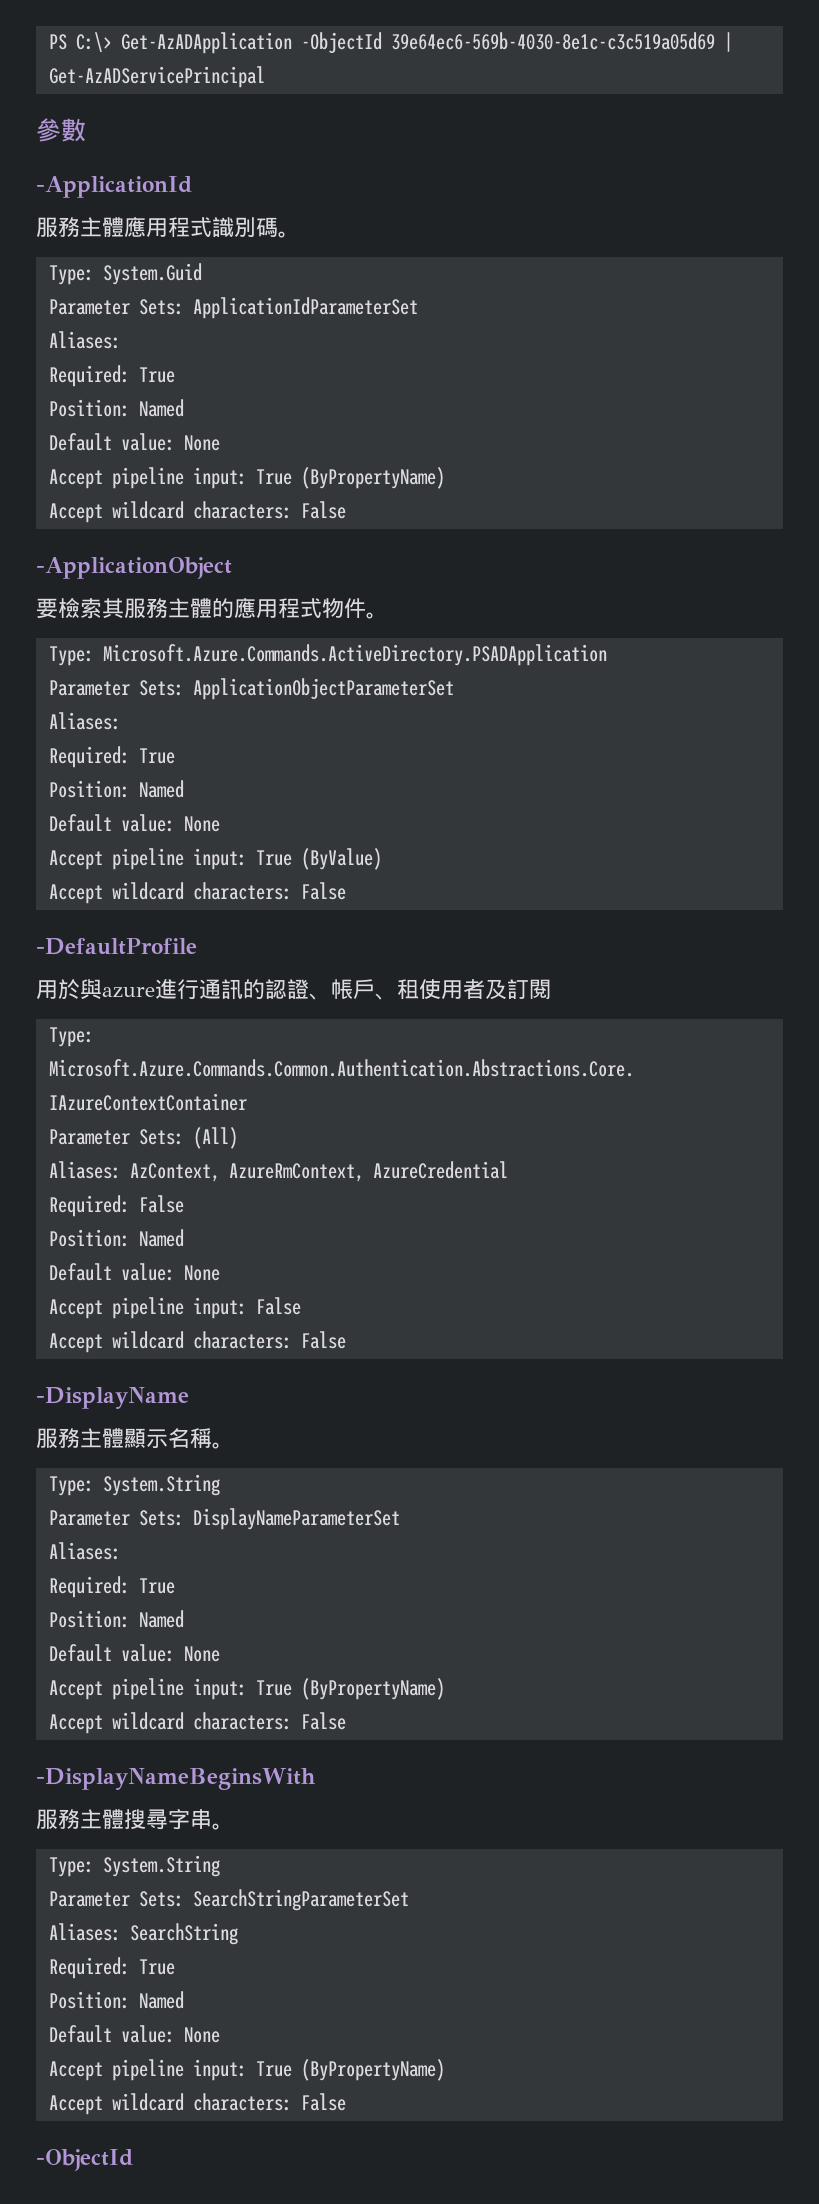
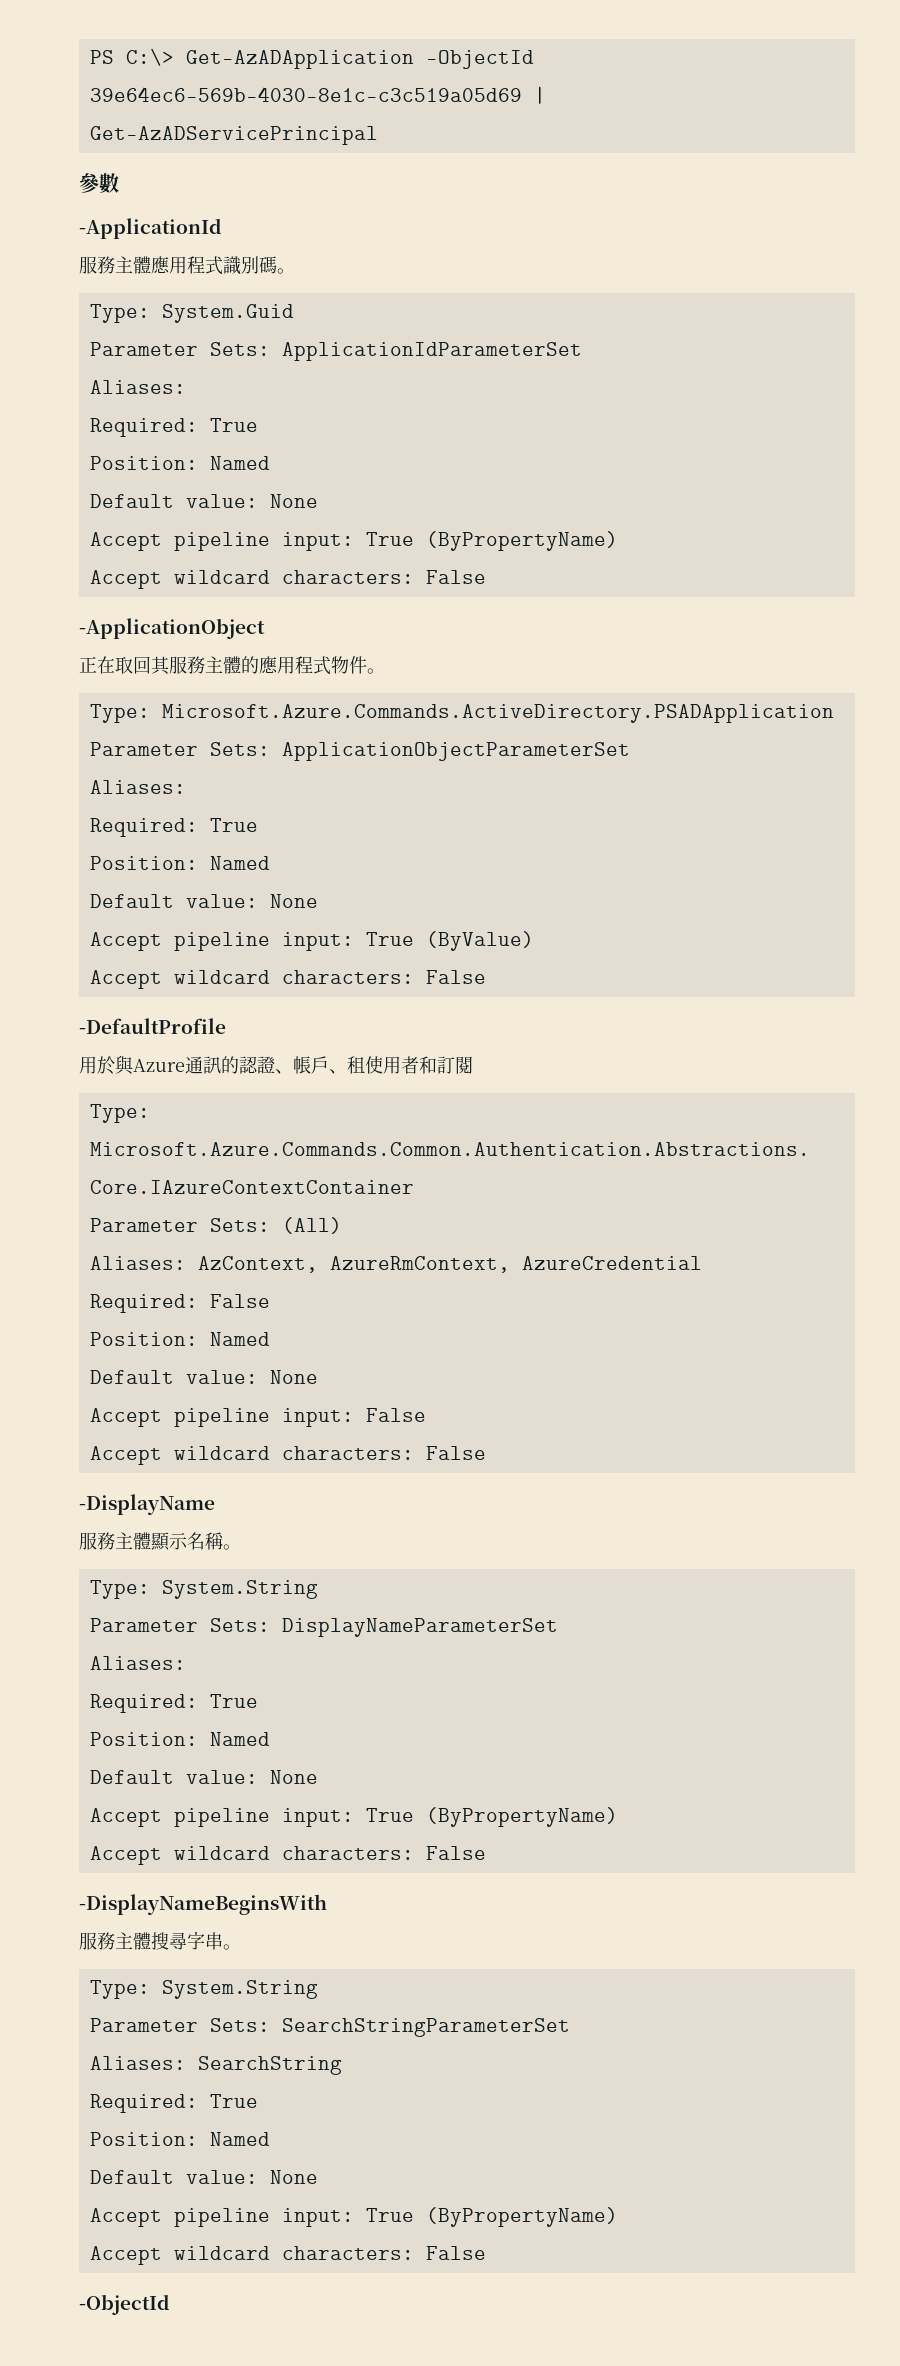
- 要檢索其服務主體的應用程式物件。
+ 正在取回其服務主體的應用程式物件。
- 用於與azure進行通訊的認證、帳戶、租使用者及訂閱
+ 用於與Azure通訊的認證、帳戶、租使用者和訂閱

